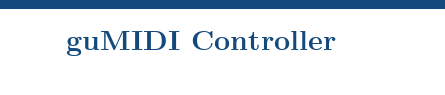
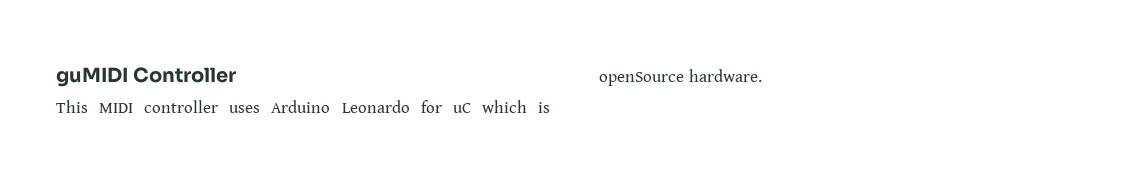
+ This MIDI controller uses Arduino Leonardo for uC which is openSource hardware.

